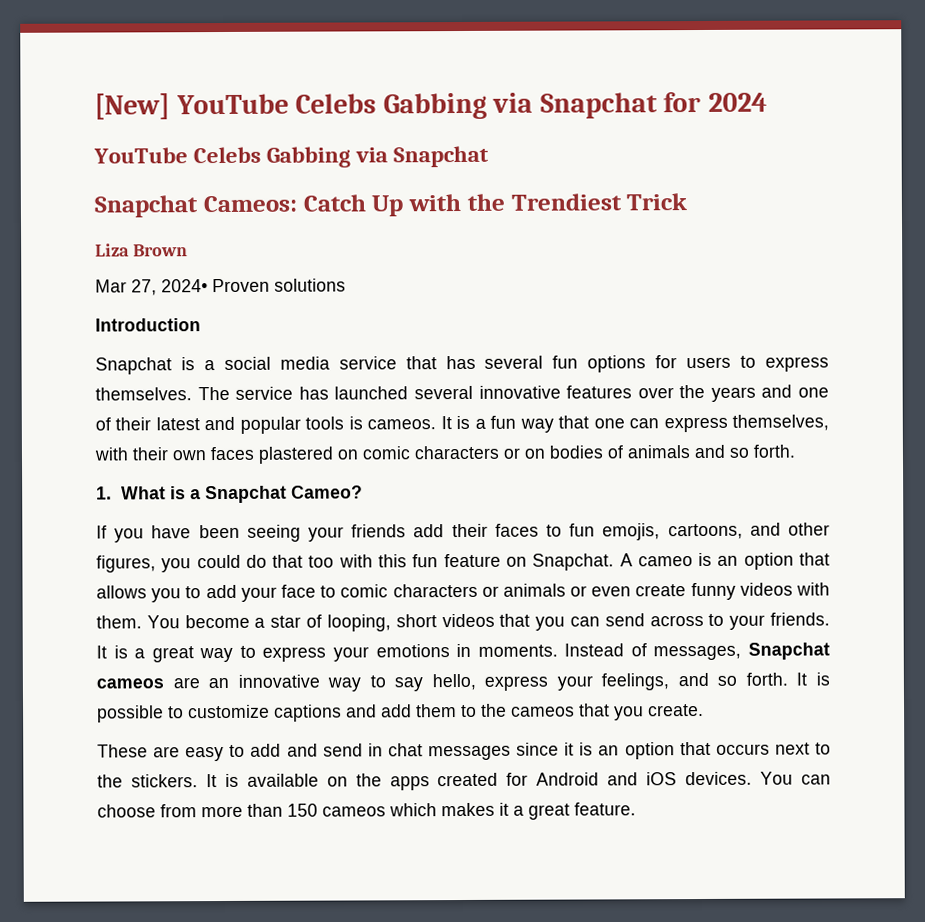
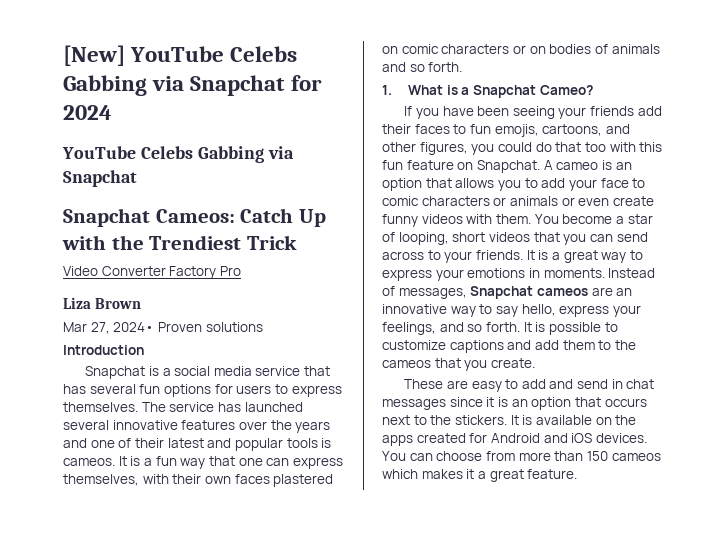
+ Video Converter Factory Pro

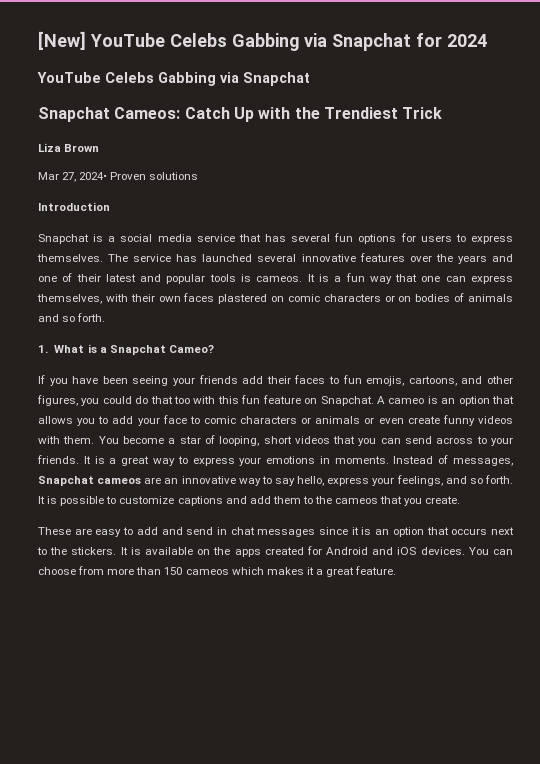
- Video Converter Factory Pro

